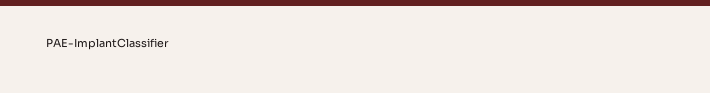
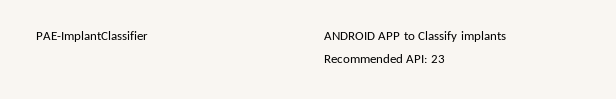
+ ANDROID APP to Classify implants
+ Recommended API: 23

